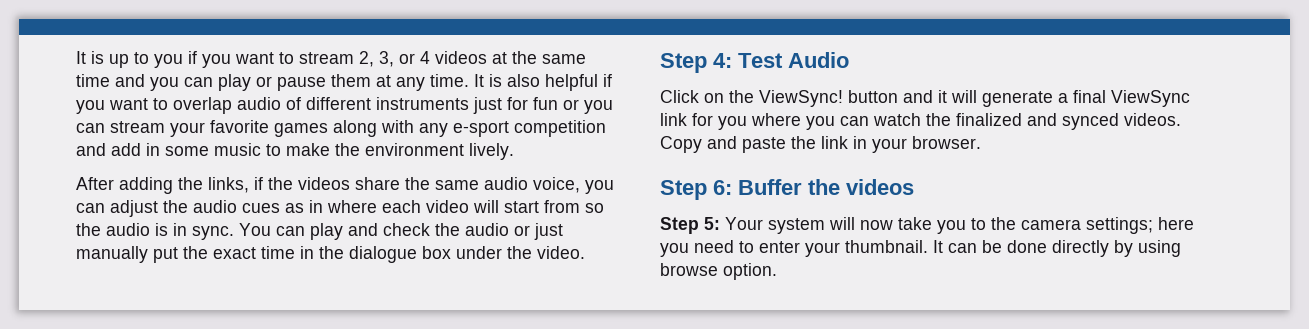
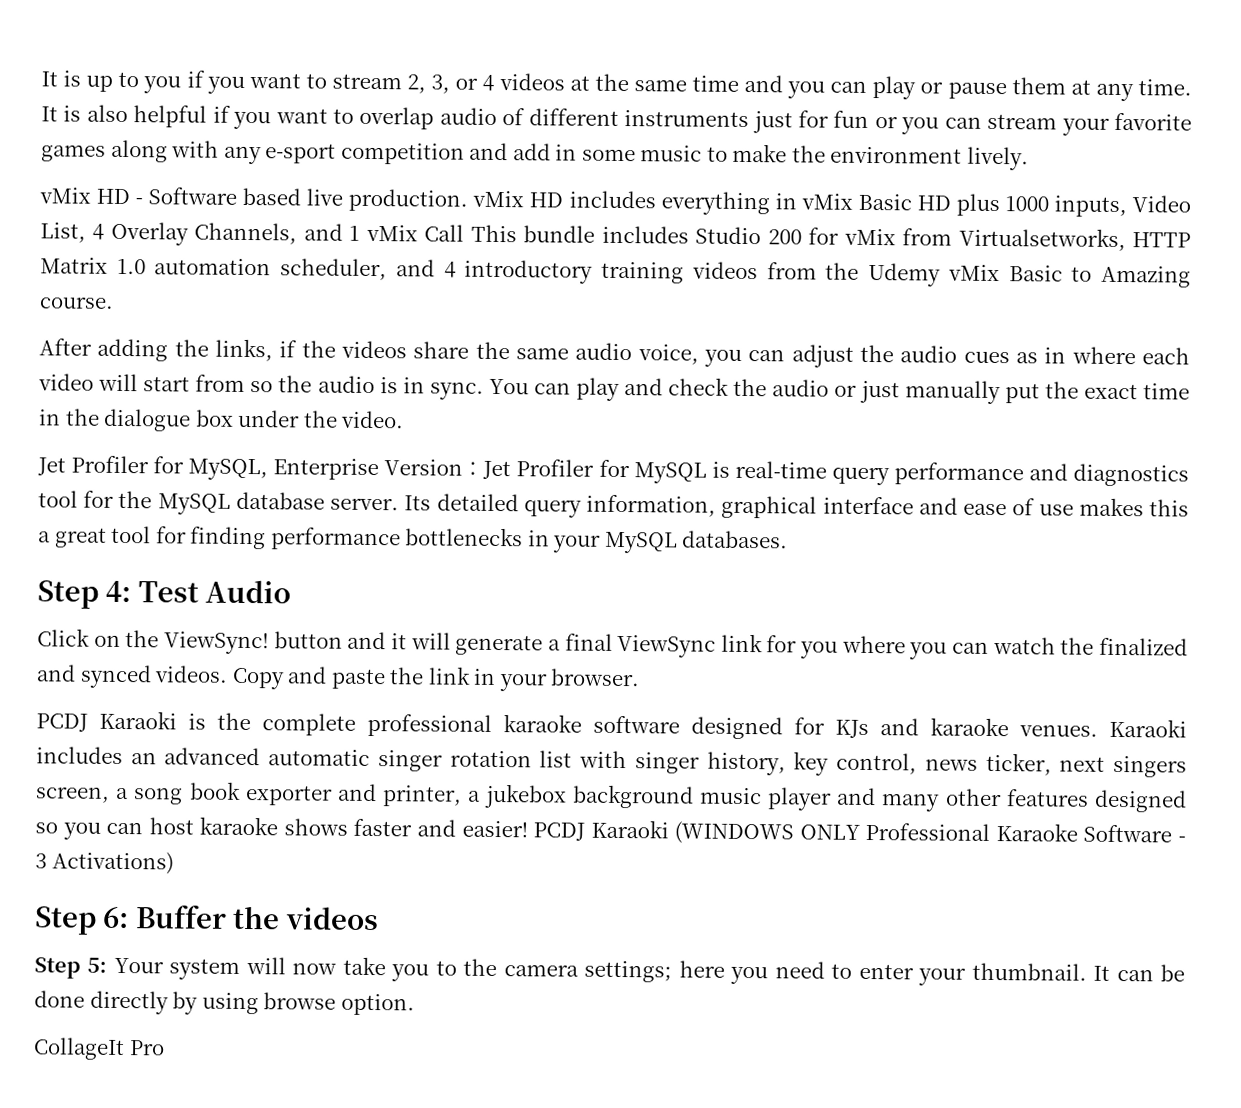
+ vMix HD - Software based live production. vMix HD includes everything in vMix Basic HD plus 1000 inputs, Video List, 4 Overlay Channels, and 1 vMix Call This bundle includes Studio 200 for vMix from Virtualsetworks, HTTP Matrix 1.0 automation scheduler, and 4 introductory training videos from the Udemy vMix Basic to Amazing course.
+ Jet Profiler for MySQL, Enterprise Version：Jet Profiler for MySQL is real-time query performance and diagnostics tool for the MySQL database server. Its detailed query information, graphical interface and ease of use makes this a great tool for finding performance bottlenecks in your MySQL databases.
+ PCDJ Karaoki is the complete professional karaoke software designed for KJs and karaoke venues. Karaoki includes an advanced automatic singer rotation list with singer history, key control, news ticker, next singers screen, a song book exporter and printer, a jukebox background music player and many other features designed so you can host karaoke shows faster and easier! PCDJ Karaoki (WINDOWS ONLY Professional Karaoke Software - 3 Activations)
+ CollageIt Pro

